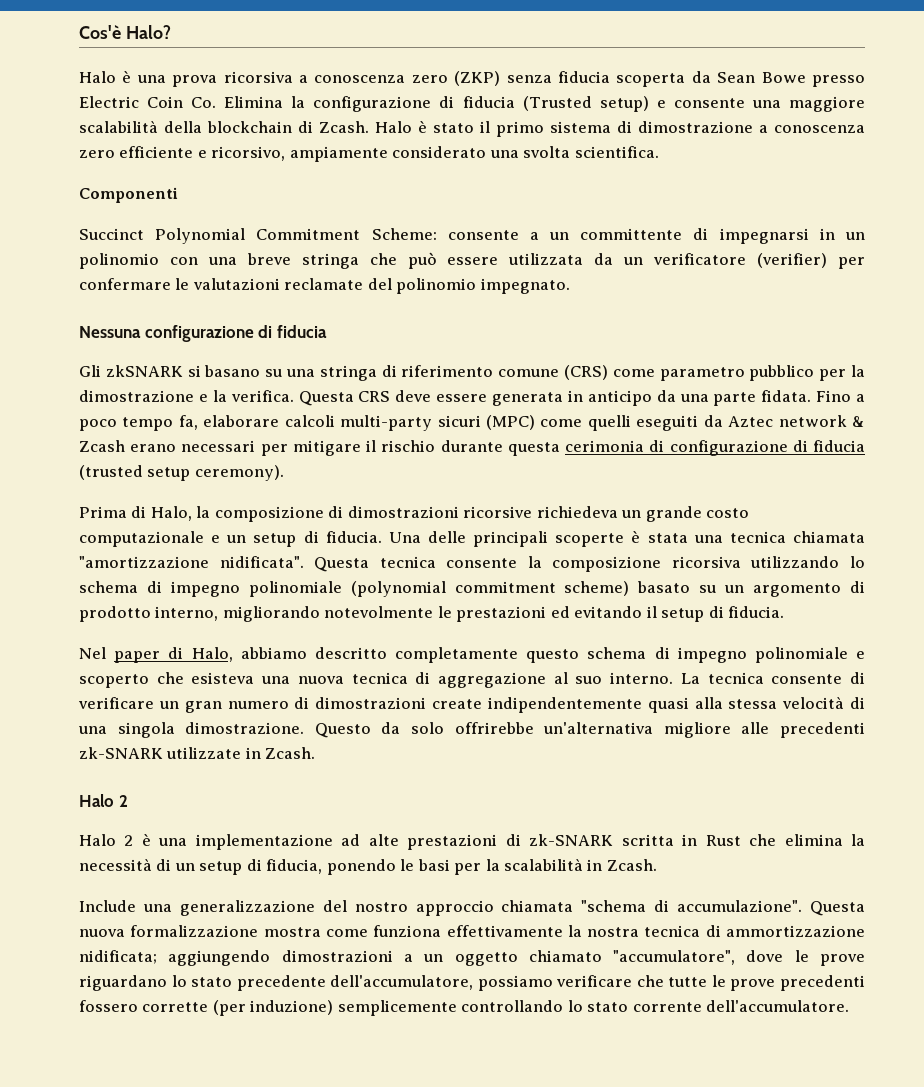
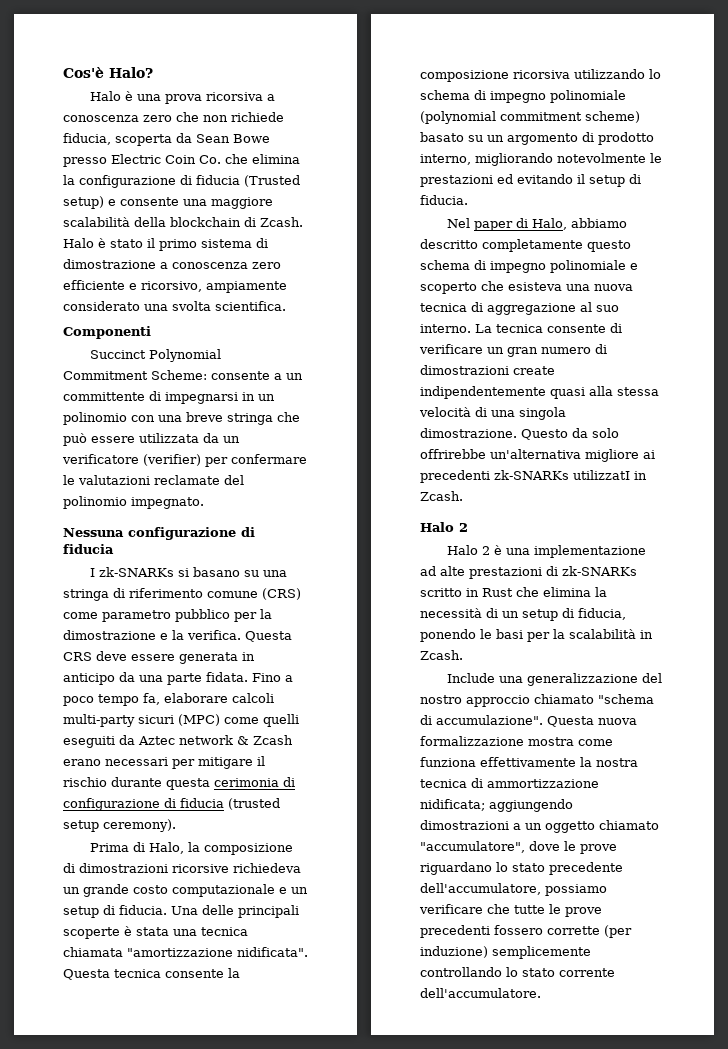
- Halo è una prova ricorsiva a conoscenza zero (ZKP) senza fiducia scoperta da Sean Bowe presso Electric Coin Co. Elimina la configurazione di fiducia (Trusted setup) e consente una maggiore scalabilità della blockchain di Zcash.
+ Halo è una prova ricorsiva a conoscenza zero che non richiede fiducia, scoperta da Sean Bowe presso Electric Coin Co. che elimina la configurazione di fiducia (Trusted setup) e consente una maggiore scalabilità della blockchain di Zcash.
- Gli zkSNARK si basano su una stringa di riferimento comune (CRS) come parametro pubblico per la dimostrazione e la verifica.
+ I zk-SNARKs si basano su una stringa di riferimento comune (CRS) come parametro pubblico per la dimostrazione e la verifica.
- Questo da solo offrirebbe un'alternativa migliore alle precedenti zk-SNARK utilizzate in Zcash.
+ Questo da solo offrirebbe un'alternativa migliore ai precedenti zk-SNARKs utilizzatI in Zcash.
- Halo 2 è una implementazione ad alte prestazioni di zk-SNARK scritta in Rust che elimina la necessità di un setup di fiducia, ponendo le basi per la scalabilità in Zcash.
+ Halo 2 è una implementazione ad alte prestazioni di zk-SNARKs scritto in Rust che elimina la necessità di un setup di fiducia, ponendo le basi per la scalabilità in Zcash.
- Include una generalizzazione del nostro approccio chiamata "schema di accumulazione".
+ Include una generalizzazione del nostro approccio chiamato "schema di accumulazione".

